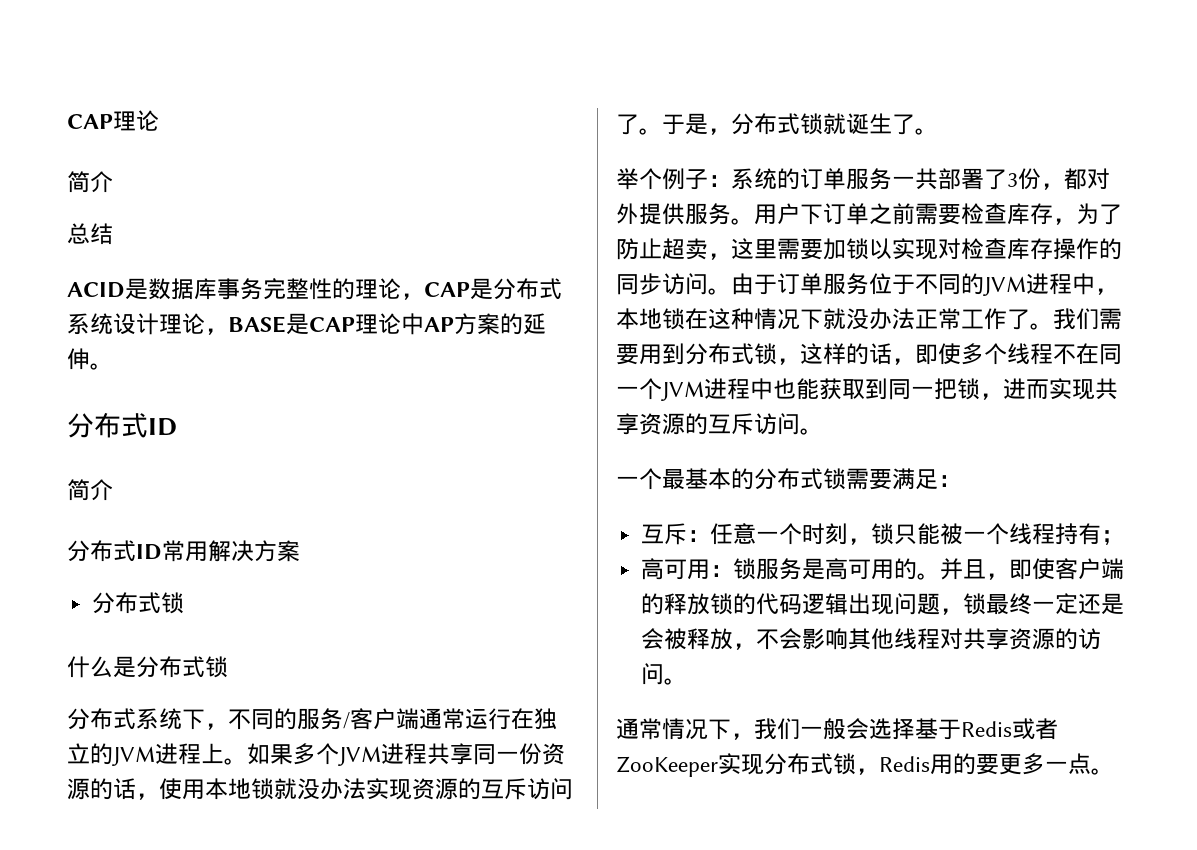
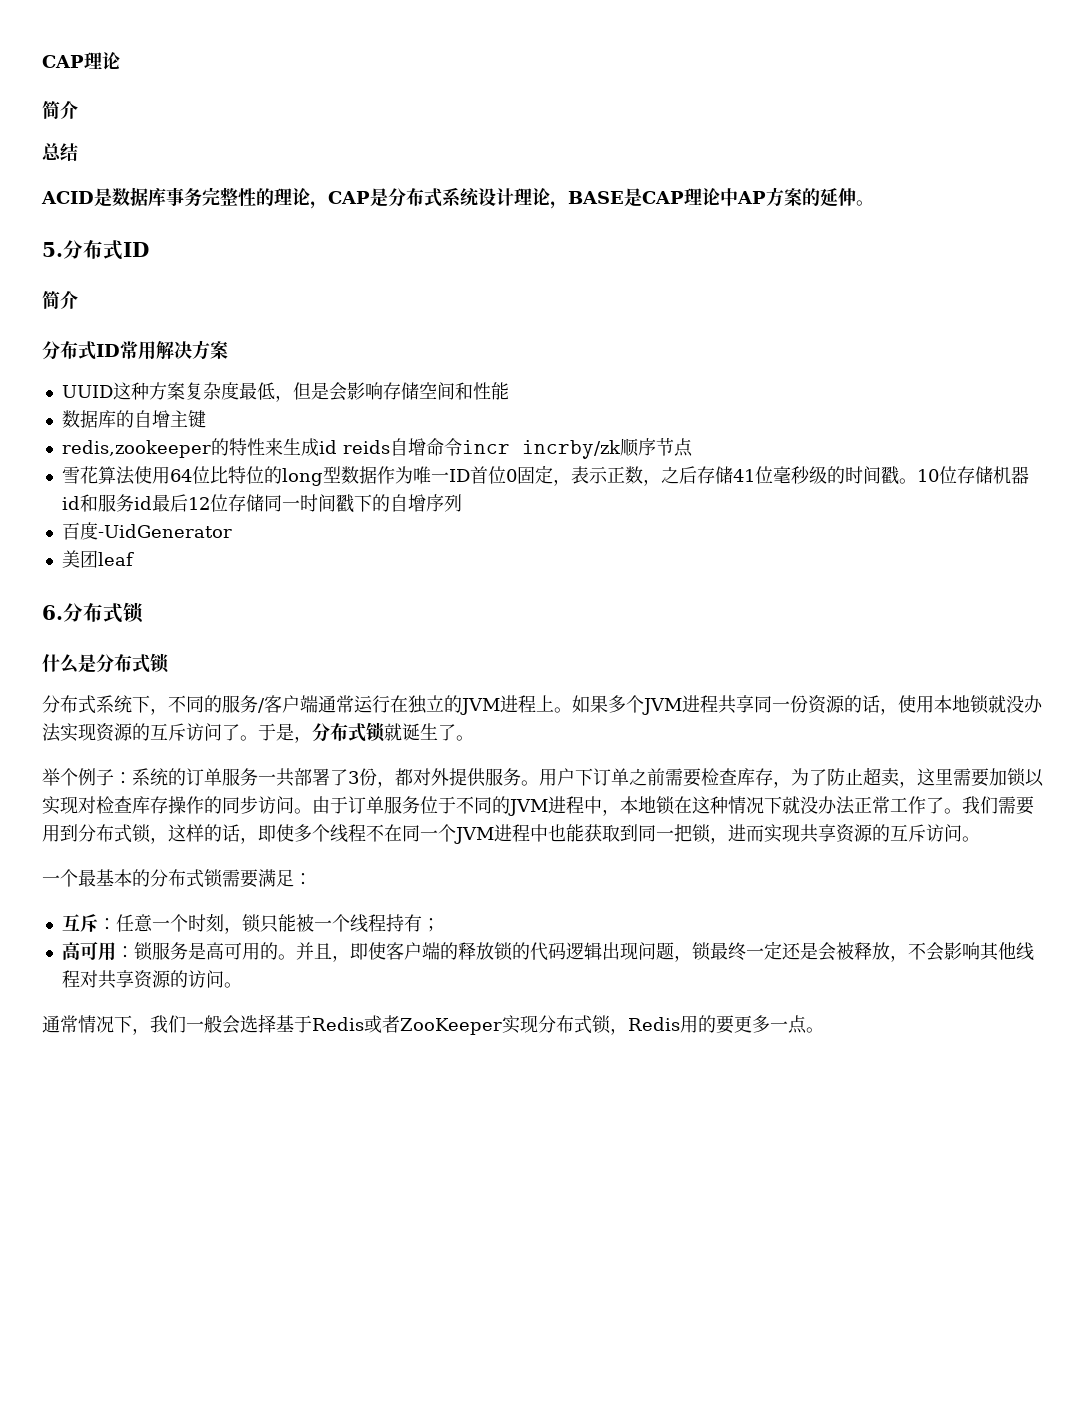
  ACID是数据库事务完整性的理论，CAP是分布式系统设计理论，BASE是CAP理论中AP方案的延伸。
- 分布式ID
+ 5.分布式ID
  分布式ID常用解决方案
- 分布式锁
+ UUID这种方案复杂度最低，但是会影响存储空间和性能
+ 数据库的自增主键
+ redis,zookeeper的特性来生成id reids自增命令incr incrby/zk顺序节点
+ 雪花算法使用64位比特位的long型数据作为唯一ID首位0固定，表示正数，之后存储41位毫秒级的时间戳。10位存储机器id和服务id最后12位存储同一时间戳下的自增序列
+ 百度-UidGenerator
+ 美团leaf
+ 6.分布式锁

